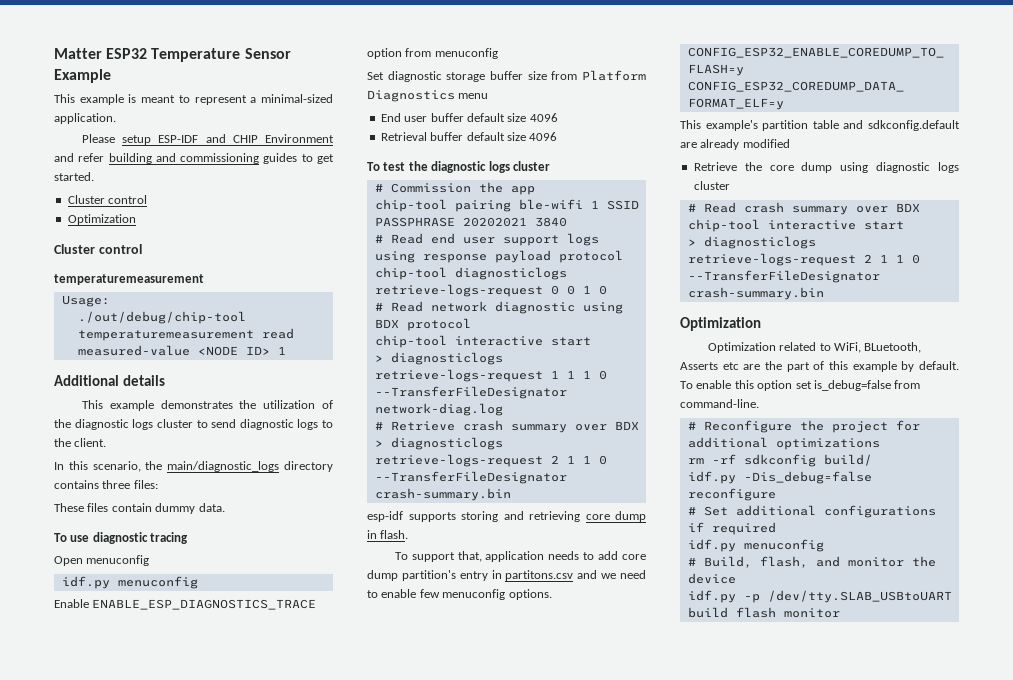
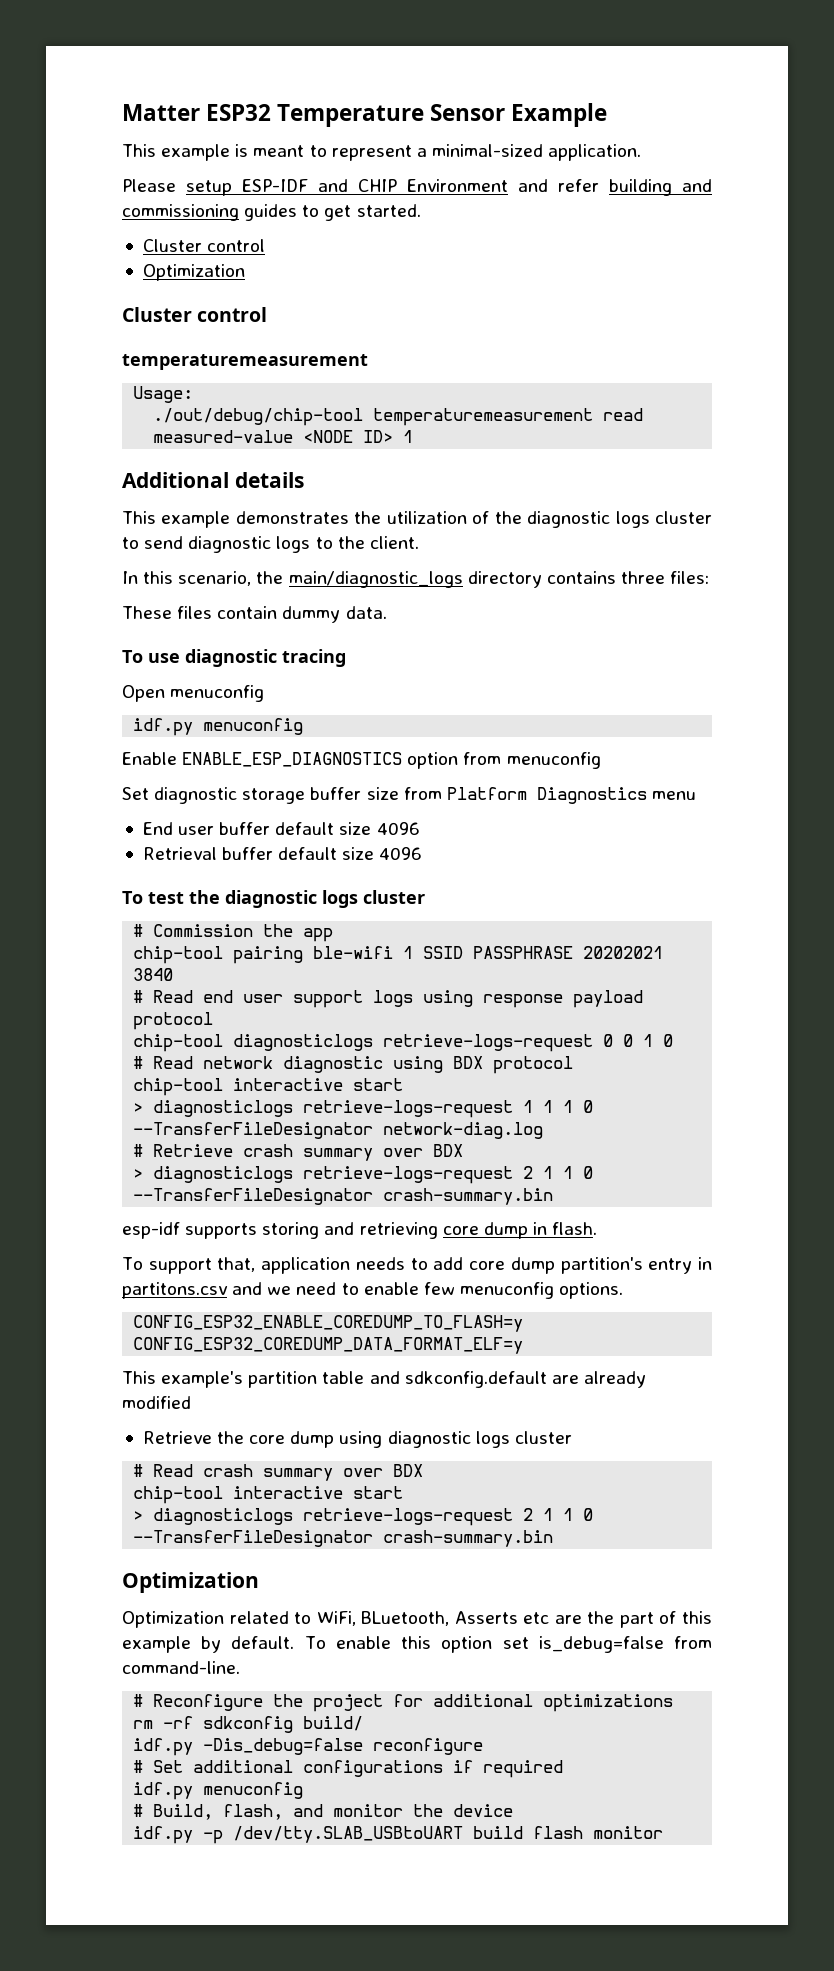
- Enable ENABLE_ESP_DIAGNOSTICS_TRACE option from menuconfig
+ Enable ENABLE_ESP_DIAGNOSTICS option from menuconfig

